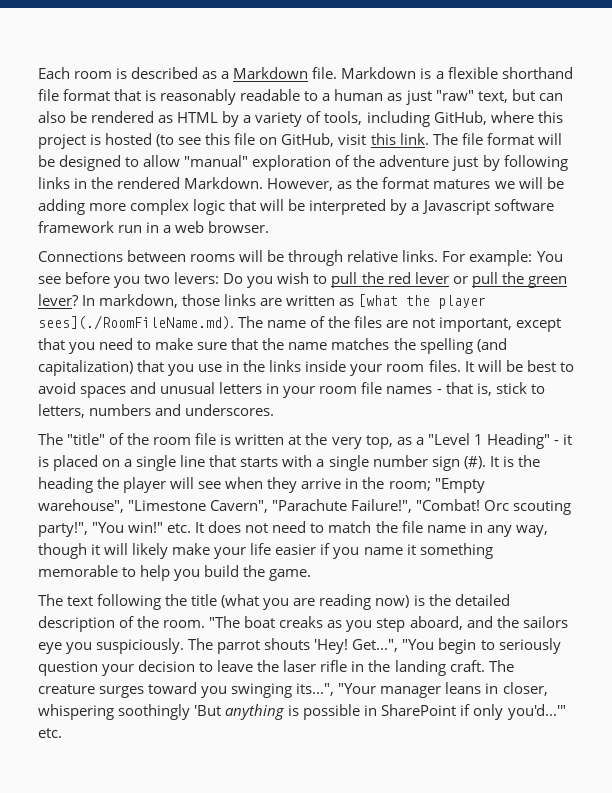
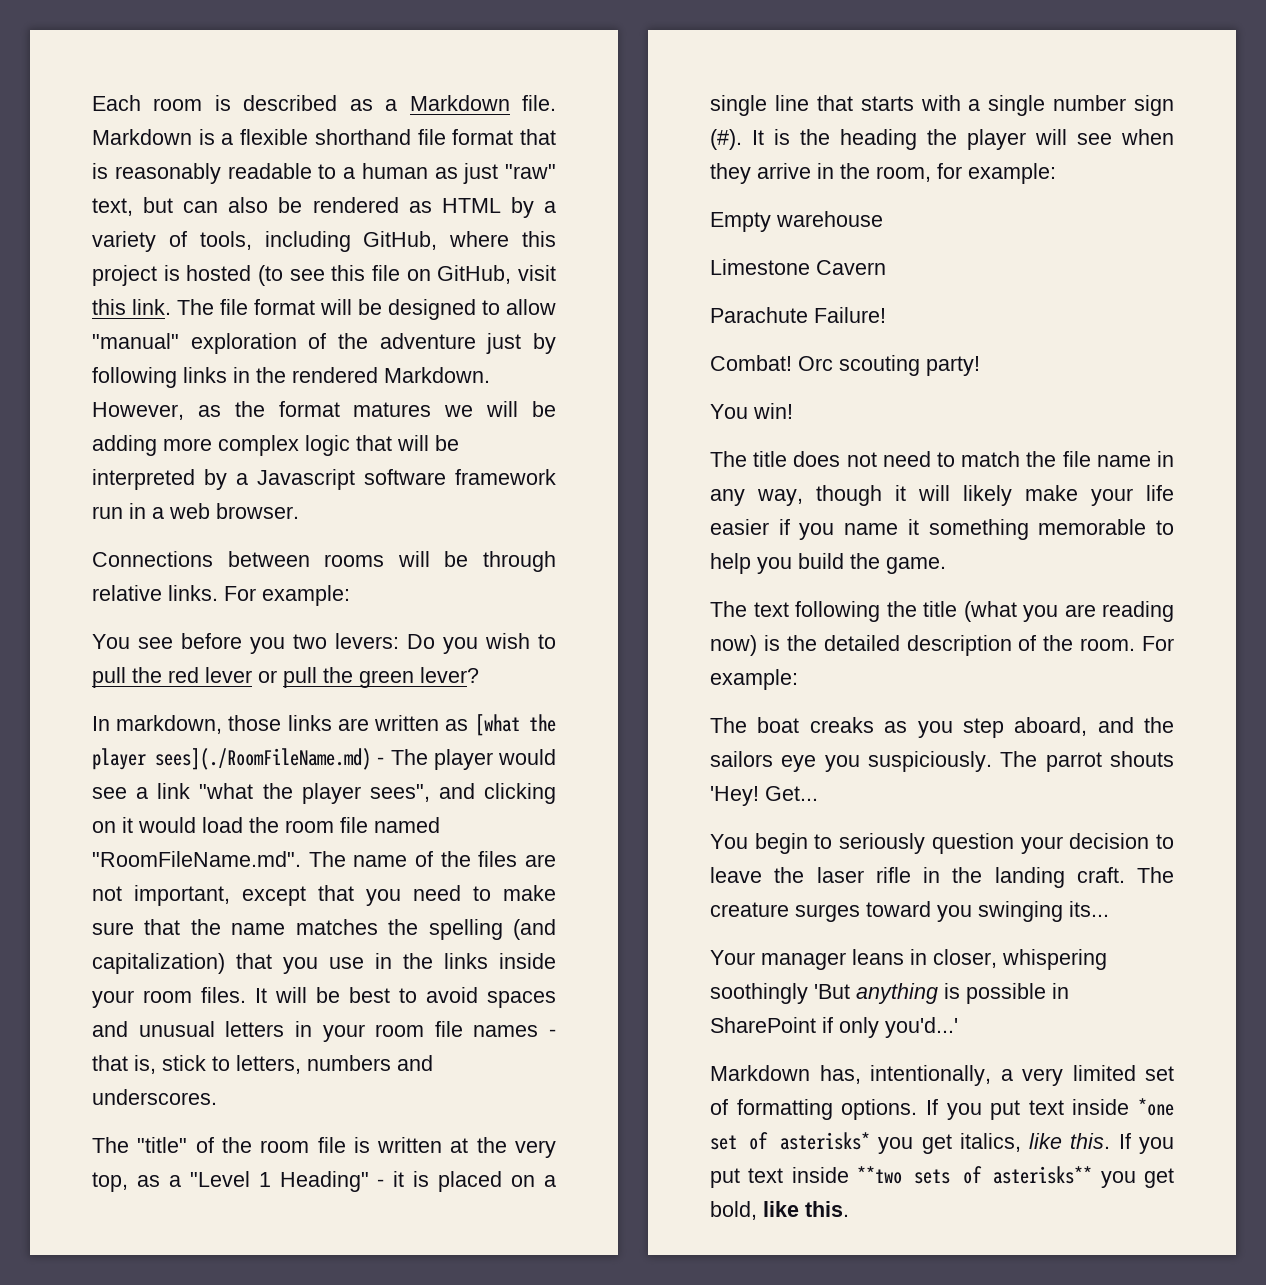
- Connections between rooms will be through relative links. For example: You see before you two levers:
+ Connections between rooms will be through relative links. For example:
+ You see before you two levers:
- Do you wish to pull the red lever or pull the green lever? In markdown, those links are written as [what the player sees](./RoomFileName.md). The name of the files are not important, except that you need to make sure that the name matches the spelling (and capitalization) that you use in the links inside your room files.
+ Do you wish to pull the red lever or pull the green lever?
+ In markdown, those links are written as [what the player sees](./RoomFileName.md) - The player would see a link "what the player sees", and clicking on it would load the room file named "RoomFileName.md". The name of the files are not important, except that you need to make sure that the name matches the spelling (and capitalization) that you use in the links inside your room files.
- It is the heading the player will see when they arrive in the room; "Empty warehouse", "Limestone Cavern", "Parachute Failure!", "Combat! Orc scouting party!", "You win!" etc. It does not need to match the file name in any way, though it will likely make your life easier if you name it something memorable to help you build the game.
+ It is the heading the player will see when they arrive in the room, for example:
+ Empty warehouse
+ Limestone Cavern
+ Parachute Failure!
+ Combat! Orc scouting party!
+ You win!
+ The title does not need to match the file name in any way, though it will likely make your life easier if you name it something memorable to help you build the game.
- The text following the title (what you are reading now) is the detailed description of the room. "The boat creaks as you step aboard, and the sailors eye you suspiciously.
+ The text following the title (what you are reading now) is the detailed description of the room. For example:
+ The boat creaks as you step aboard, and the sailors eye you suspiciously.
- Get...", "You begin to seriously question your decision to leave the laser rifle in the landing craft.
+ Get...
+ You begin to seriously question your decision to leave the laser rifle in the landing craft.
- The creature surges toward you swinging its...", "Your manager leans in closer, whispering soothingly 'But anything is possible in SharePoint if only you'd...'" etc.
+ The creature surges toward you swinging its...
+ Your manager leans in closer, whispering soothingly 'But anything is possible in SharePoint if only you'd...'
+ Markdown has, intentionally, a very limited set of formatting options. If you put text inside *one set of asterisks* you get italics, like this. If you put text inside **two sets of asterisks** you get bold, like this.

